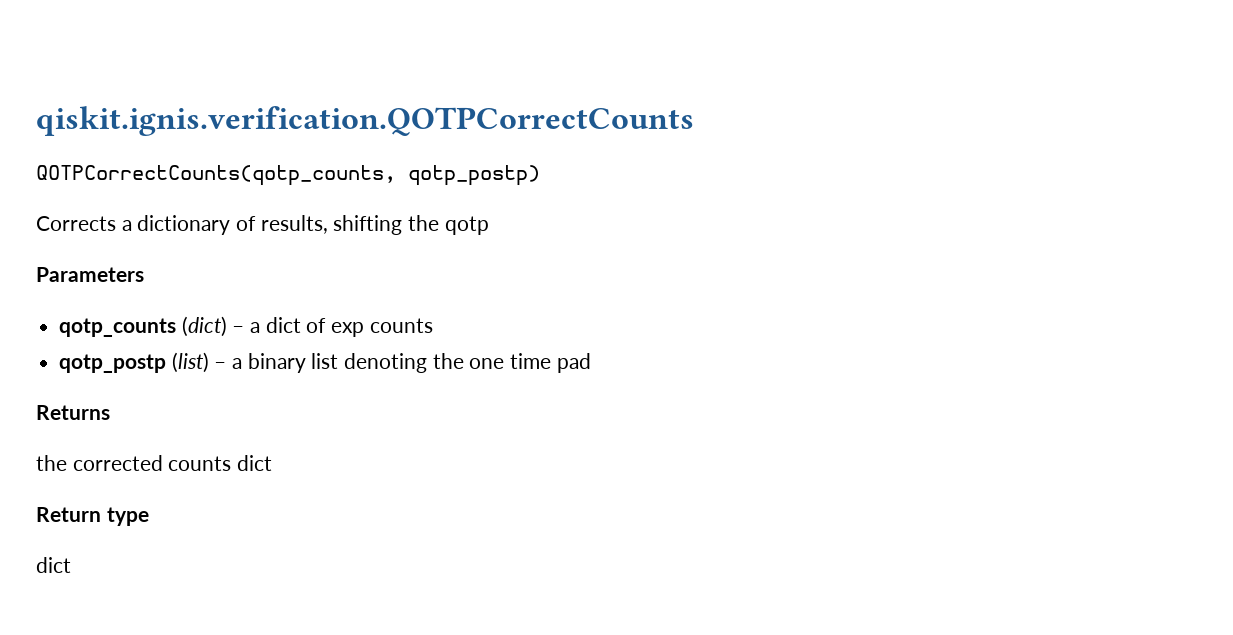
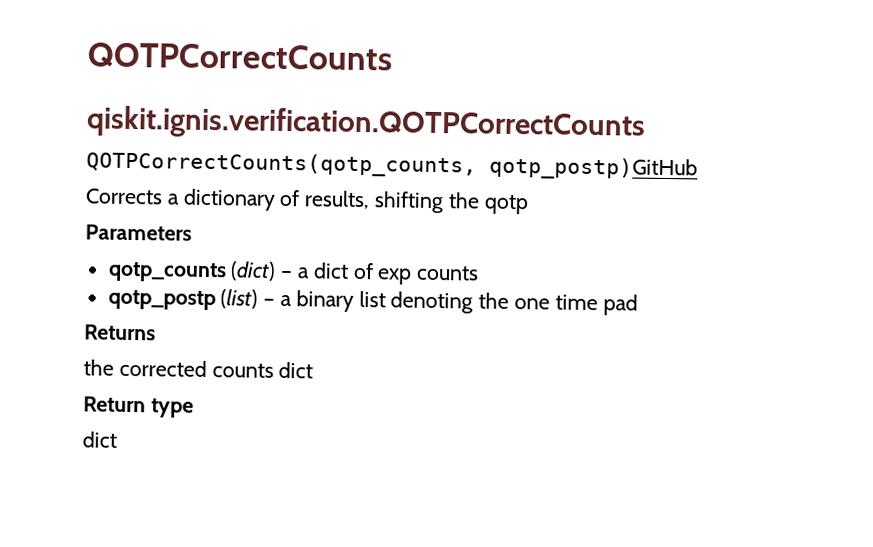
+ QOTPCorrectCounts
- QOTPCorrectCounts(qotp_counts, qotp_postp)
+ QOTPCorrectCounts(qotp_counts, qotp_postp)GitHub

